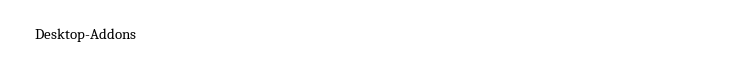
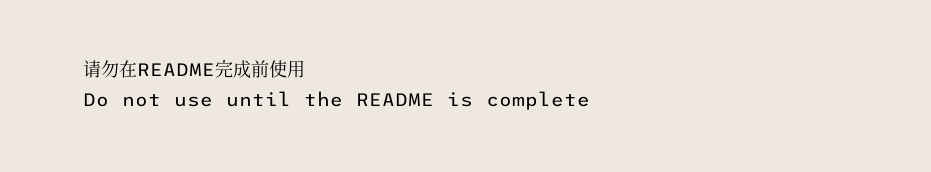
- Desktop-Addons
+ 请勿在README完成前使用
+ Do not use until the README is complete

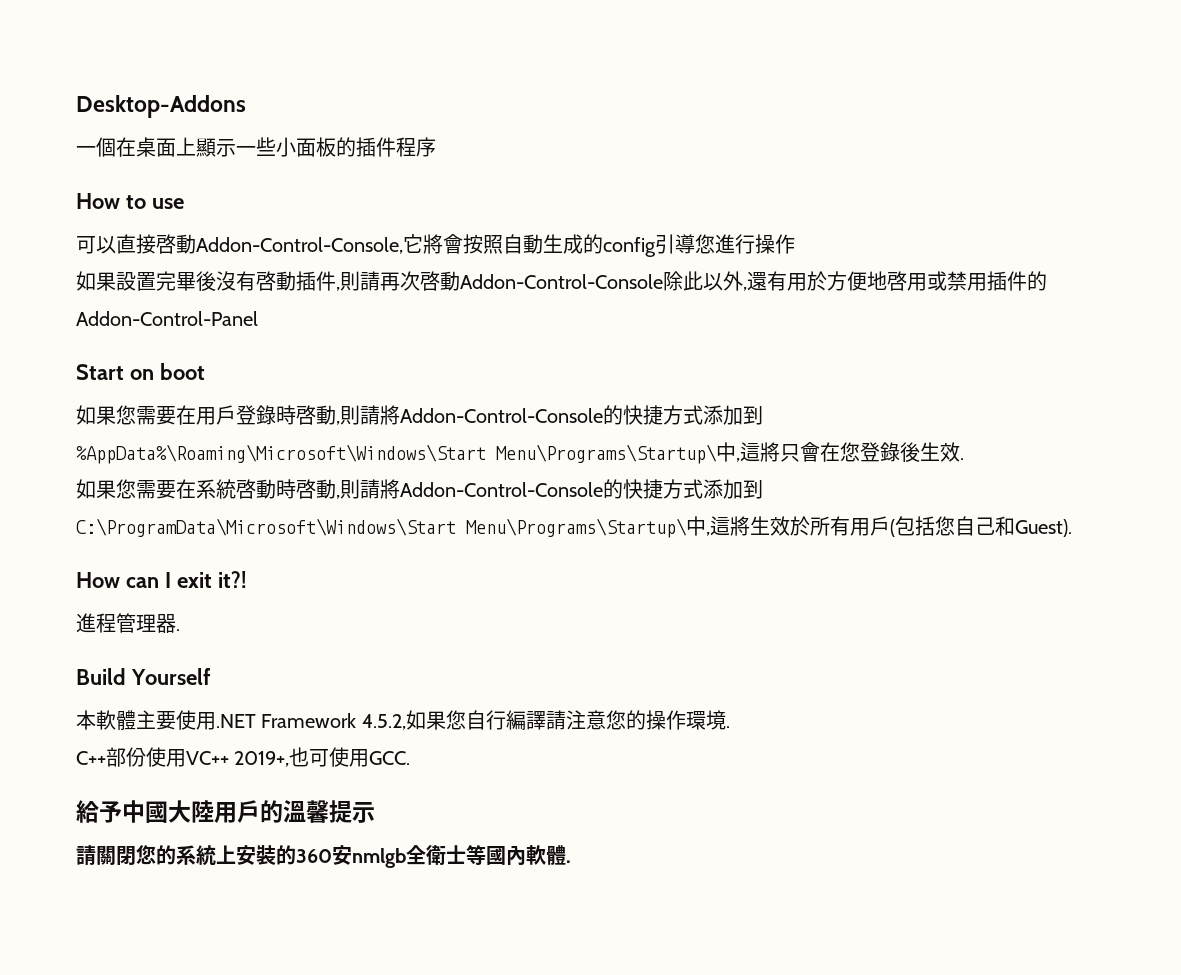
- 请勿在README完成前使用
- Do not use until the README is complete
+ Desktop-Addons
+ 一個在桌面上顯示一些小面板的插件程序
+ How to use
+ 可以直接啓動Addon-Control-Console,它將會按照自動生成的config引導您進行操作
+ 如果設置完畢後沒有啓動插件,則請再次啓動Addon-Control-Console除此以外,還有用於方便地啓用或禁用插件的Addon-Control-Panel
+ Start on boot
+ 如果您需要在用戶登錄時啓動,則請將Addon-Control-Console的快捷方式添加到%AppData%\Roaming\Microsoft\Windows\Start Menu\Programs\Startup\中,這將只會在您登錄後生效.
+ 如果您需要在系統啓動時啓動,則請將Addon-Control-Console的快捷方式添加到C:\ProgramData\Microsoft\Windows\Start Menu\Programs\Startup\中,這將生效於所有用戶(包括您自己和Guest).
+ How can I exit it?!
+ 進程管理器.
+ Build Yourself
+ 本軟體主要使用.NET Framework 4.5.2,如果您自行編譯請注意您的操作環境.
+ C++部份使用VC++ 2019+,也可使用GCC.
+ 給予中國大陸用戶的溫馨提示
+ 請關閉您的系統上安裝的360安nmlgb全衛士等國內軟體.

